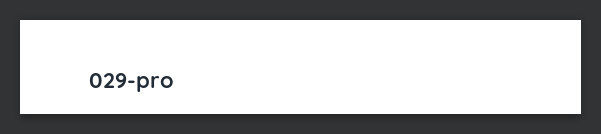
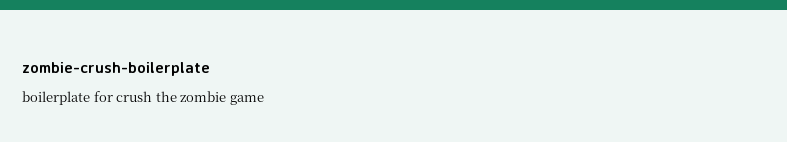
- 029-pro
+ zombie-crush-boilerplate
+ boilerplate for crush the zombie game

